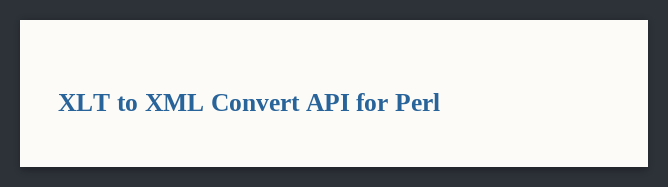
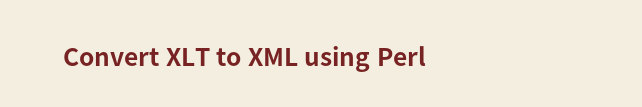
- XLT to XML Convert API for Perl
+ Convert XLT to XML using Perl

